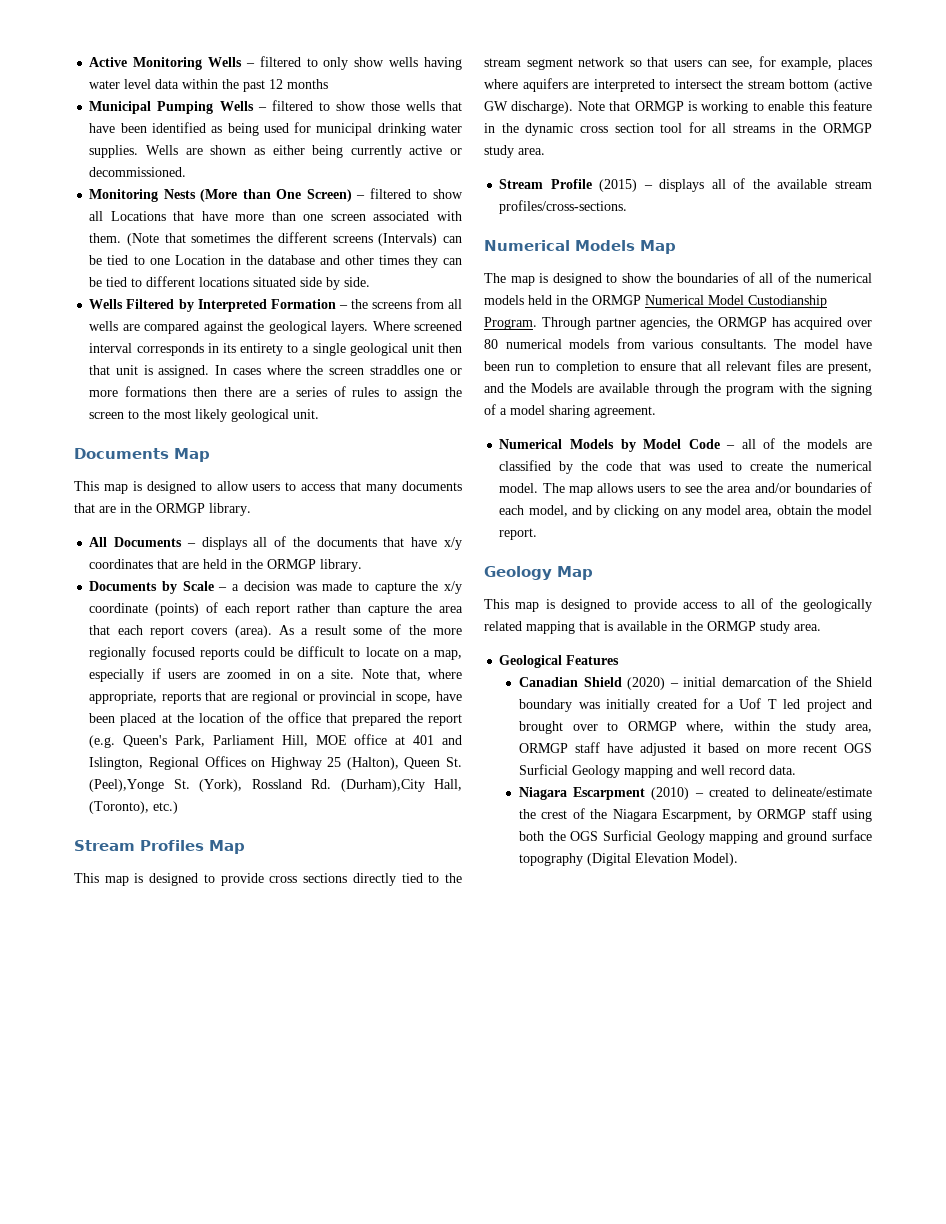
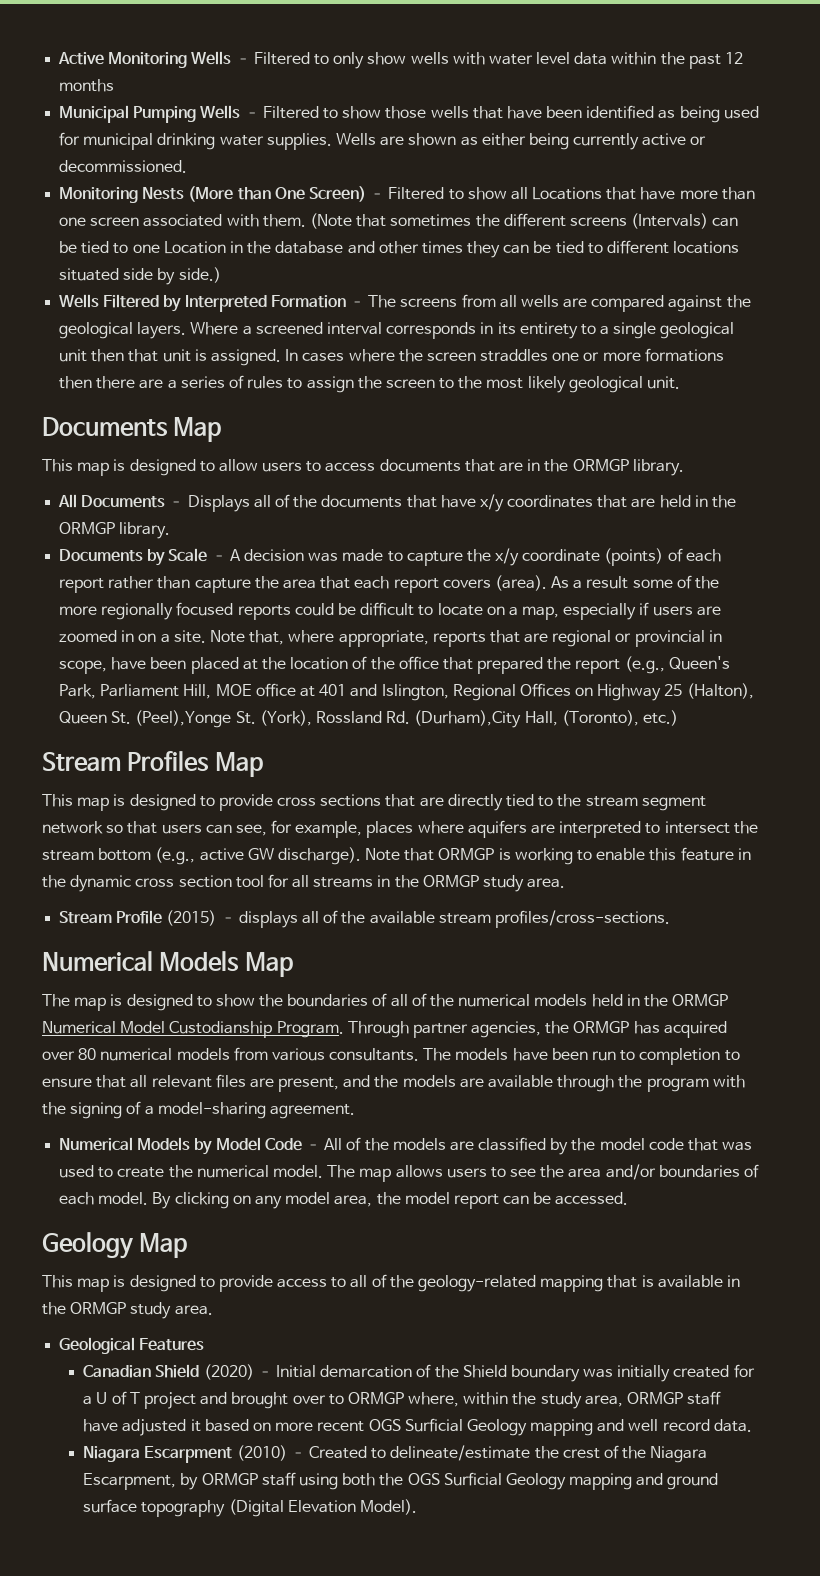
- Active Monitoring Wells – filtered to only show wells having water level data within the past 12 months
+ Active Monitoring Wells – Filtered to only show wells with water level data within the past 12 months
- Municipal Pumping Wells – filtered to show those wells that have been identified as being used for municipal drinking water supplies.
+ Municipal Pumping Wells – Filtered to show those wells that have been identified as being used for municipal drinking water supplies.
- Monitoring Nests (More than One Screen) – filtered to show all Locations that have more than one screen associated with them.
+ Monitoring Nests (More than One Screen) – Filtered to show all Locations that have more than one screen associated with them.
- (Note that sometimes the different screens (Intervals) can be tied to one Location in the database and other times they can be tied to different locations situated side by side.
+ (Note that sometimes the different screens (Intervals) can be tied to one Location in the database and other times they can be tied to different locations situated side by side.)
- Wells Filtered by Interpreted Formation – the screens from all wells are compared against the geological layers.
+ Wells Filtered by Interpreted Formation – The screens from all wells are compared against the geological layers.
- Where screened interval corresponds in its entirety to a single geological unit then that unit is assigned.
+ Where a screened interval corresponds in its entirety to a single geological unit then that unit is assigned.
- This map is designed to allow users to access that many documents that are in the ORMGP library.
+ This map is designed to allow users to access documents that are in the ORMGP library.
- All Documents – displays all of the documents that have x/y coordinates that are held in the ORMGP library.
+ All Documents – Displays all of the documents that have x/y coordinates that are held in the ORMGP library.
- Documents by Scale – a decision was made to capture the x/y coordinate (points) of each report rather than capture the area that each report covers (area).
+ Documents by Scale – A decision was made to capture the x/y coordinate (points) of each report rather than capture the area that each report covers (area).
- Note that, where appropriate, reports that are regional or provincial in scope, have been placed at the location of the office that prepared the report (e.g. Queen's Park, Parliament Hill, MOE office at 401 and Islington, Regional Offices on Highway 25 (Halton), Queen St. (Peel),Yonge St. (York), Rossland Rd. (Durham),City Hall, (Toronto), etc.)
+ Note that, where appropriate, reports that are regional or provincial in scope, have been placed at the location of the office that prepared the report (e.g., Queen's Park, Parliament Hill, MOE office at 401 and Islington, Regional Offices on Highway 25 (Halton), Queen St. (Peel),Yonge St. (York), Rossland Rd. (Durham),City Hall, (Toronto), etc.)
- This map is designed to provide cross sections directly tied to the stream segment network so that users can see, for example, places where aquifers are interpreted to intersect the stream bottom (active GW discharge).
+ This map is designed to provide cross sections that are directly tied to the stream segment network so that users can see, for example, places where aquifers are interpreted to intersect the stream bottom (e.g., active GW discharge).
- The model have been run to completion to ensure that all relevant files are present, and the Models are available through the program with the signing of a model sharing agreement.
+ The models have been run to completion to ensure that all relevant files are present, and the models are available through the program with the signing of a model-sharing agreement.
- Numerical Models by Model Code – all of the models are classified by the code that was used to create the numerical model.
+ Numerical Models by Model Code – All of the models are classified by the model code that was used to create the numerical model.
- The map allows users to see the area and/or boundaries of each model, and by clicking on any model area, obtain the model report.
+ The map allows users to see the area and/or boundaries of each model. By clicking on any model area, the model report can be accessed.
- This map is designed to provide access to all of the geologically related mapping that is available in the ORMGP study area.
+ This map is designed to provide access to all of the geology-related mapping that is available in the ORMGP study area.
- Canadian Shield (2020) – initial demarcation of the Shield boundary was initially created for a Uof T led project and brought over to ORMGP where, within the study area, ORMGP staff have adjusted it based on more recent OGS Surficial Geology mapping and well record data.
+ Canadian Shield (2020) – Initial demarcation of the Shield boundary was initially created for a U of T project and brought over to ORMGP where, within the study area, ORMGP staff have adjusted it based on more recent OGS Surficial Geology mapping and well record data.
- Niagara Escarpment (2010) – created to delineate/estimate the crest of the Niagara Escarpment, by ORMGP staff using both the OGS Surficial Geology mapping and ground surface topography (Digital Elevation Model).
+ Niagara Escarpment (2010) – Created to delineate/estimate the crest of the Niagara Escarpment, by ORMGP staff using both the OGS Surficial Geology mapping and ground surface topography (Digital Elevation Model).

